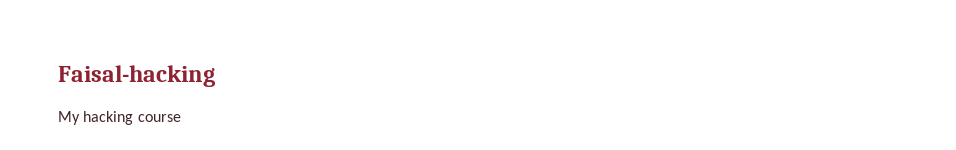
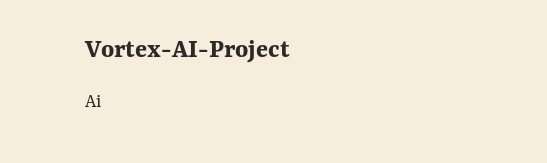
- Faisal-hacking
- My hacking course
+ Vortex-AI-Project
+ Ai

